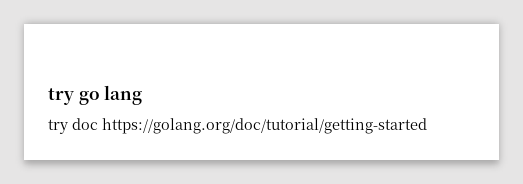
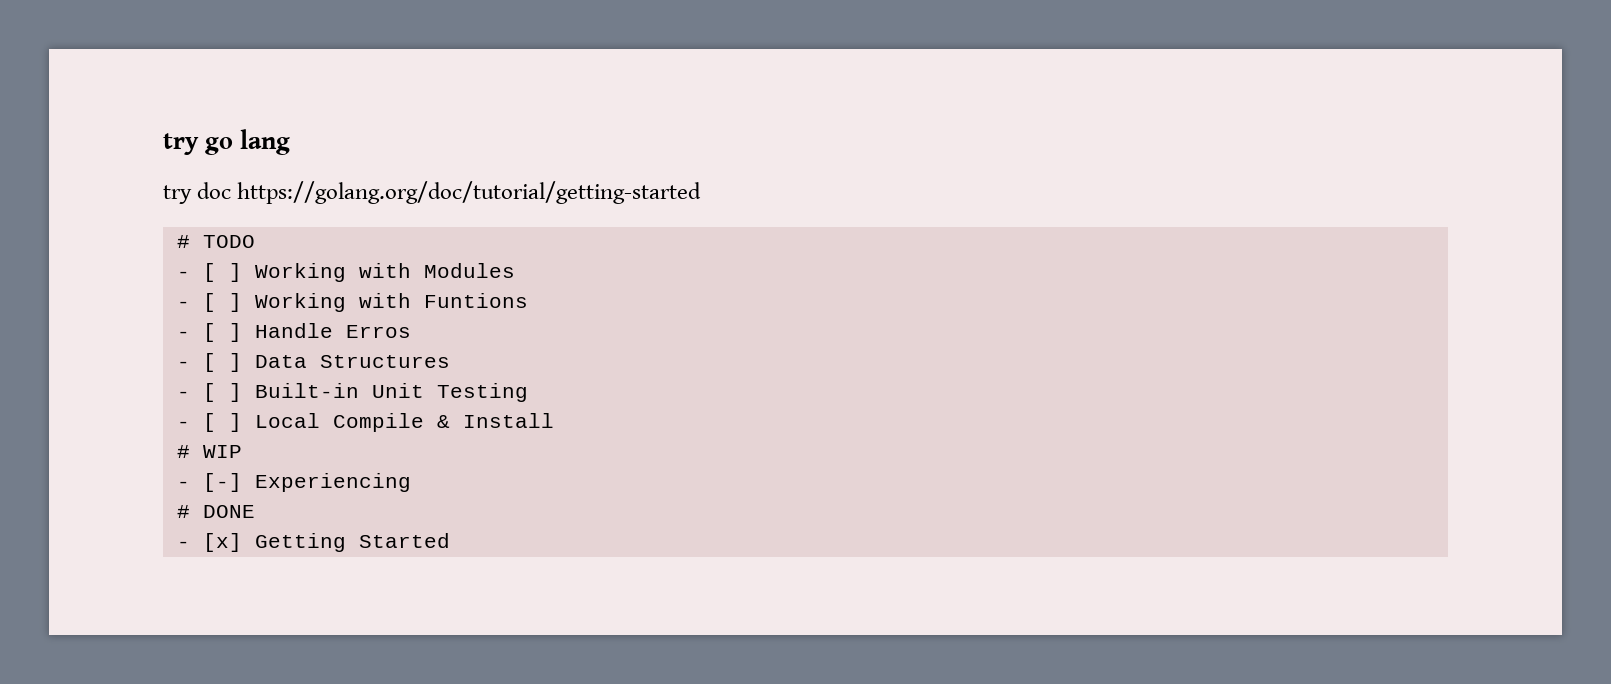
+ # TODO
+ - [ ] Working with Modules
+ - [ ] Working with Funtions
+ - [ ] Handle Erros
+ - [ ] Data Structures
+ - [ ] Built-in Unit Testing
+ - [ ] Local Compile & Install
+ # WIP
+ - [-] Experiencing
+ # DONE
+ - [x] Getting Started

